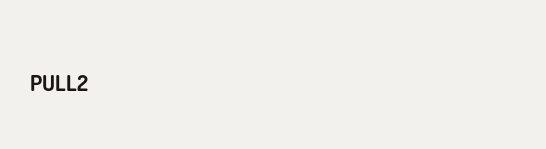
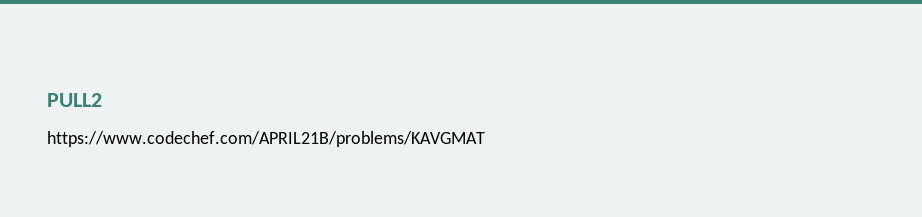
+ https://www.codechef.com/APRIL21B/problems/KAVGMAT

